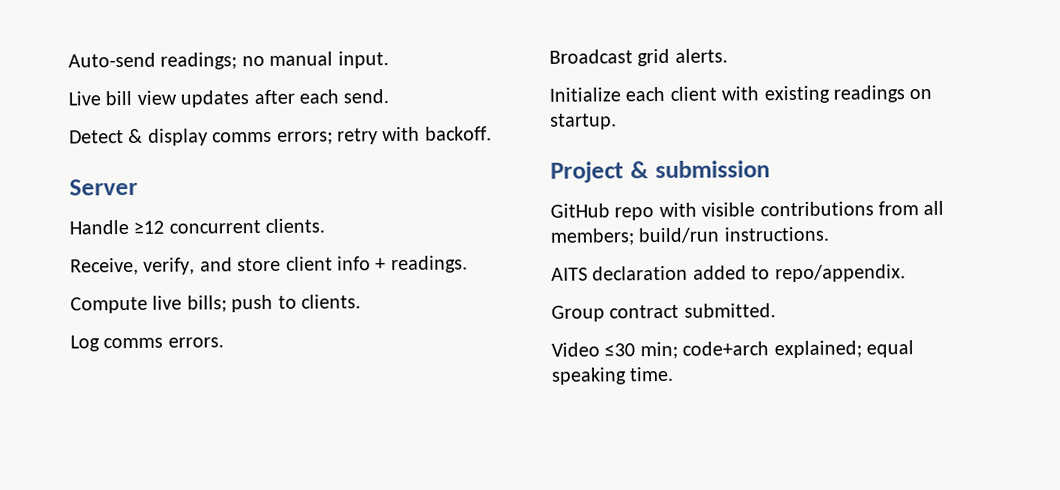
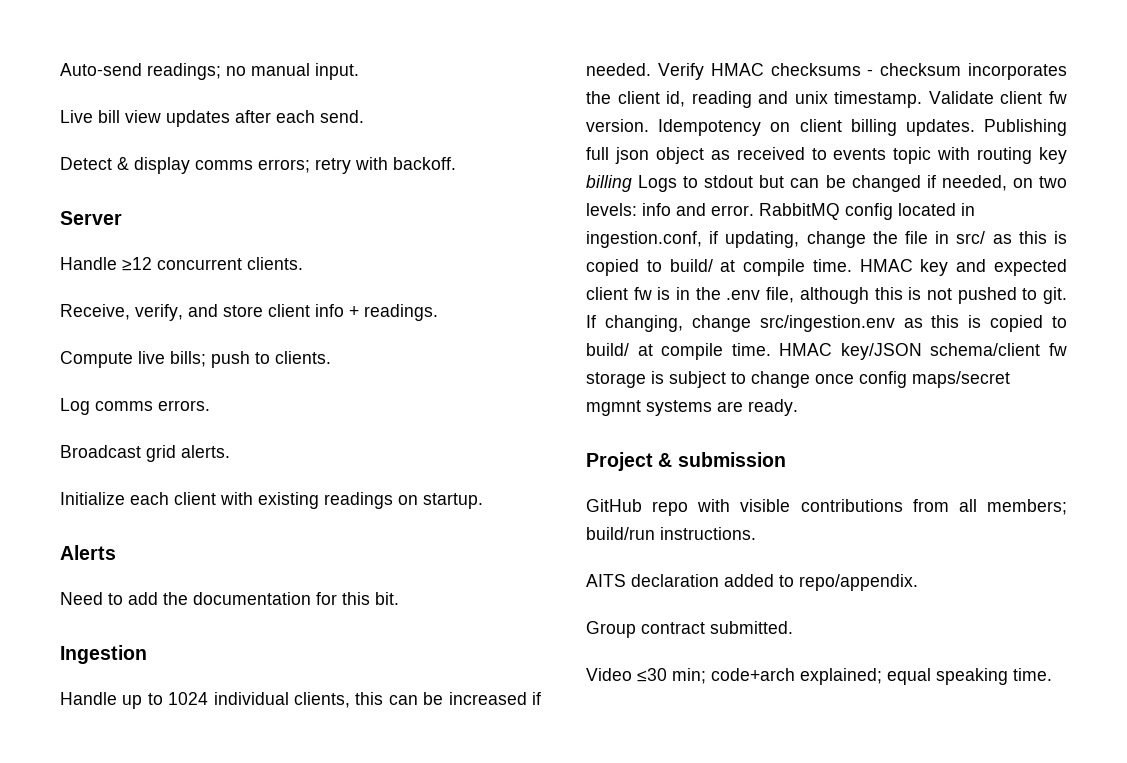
+ Alerts
+ Need to add the documentation for this bit.
+ Ingestion
+ Handle up to 1024 individual clients, this can be increased if needed. Verify HMAC checksums - checksum incorporates the client id, reading and unix timestamp. Validate client fw version. Idempotency on client billing updates. Publishing full json object as received to events topic with routing key billing Logs to stdout but can be changed if needed, on two levels: info and error. RabbitMQ config located in ingestion.conf, if updating, change the file in src/ as this is copied to build/ at compile time. HMAC key and expected client fw is in the .env file, although this is not pushed to git. If changing, change src/ingestion.env as this is copied to build/ at compile time. HMAC key/JSON schema/client fw storage is subject to change once config maps/secret mgmnt systems are ready.

